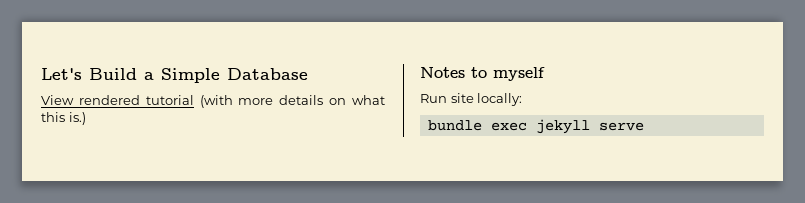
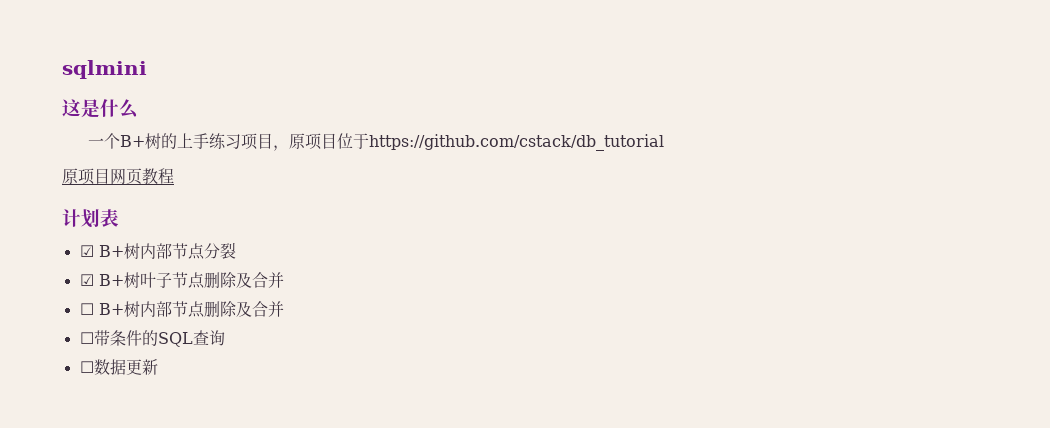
- Let's Build a Simple Database
- View rendered tutorial (with more details on what this is.)
- Notes to myself
- Run site locally:
- bundle exec jekyll serve
+ sqlmini
+ 这是什么
+ 一个B+树的上手练习项目，原项目位于https://github.com/cstack/db_tutorial
+ 原项目网页教程
+ 计划表
+ ☑ B+树内部节点分裂
+ ☑ B+树叶子节点删除及合并
+ ☐ B+树内部节点删除及合并
+ ☐带条件的SQL查询
+ ☐数据更新

